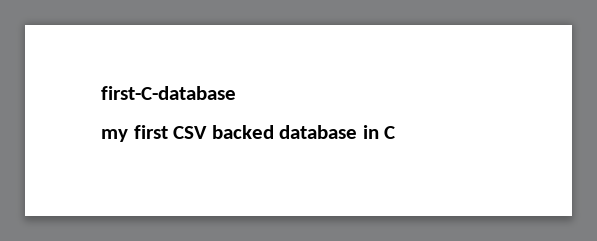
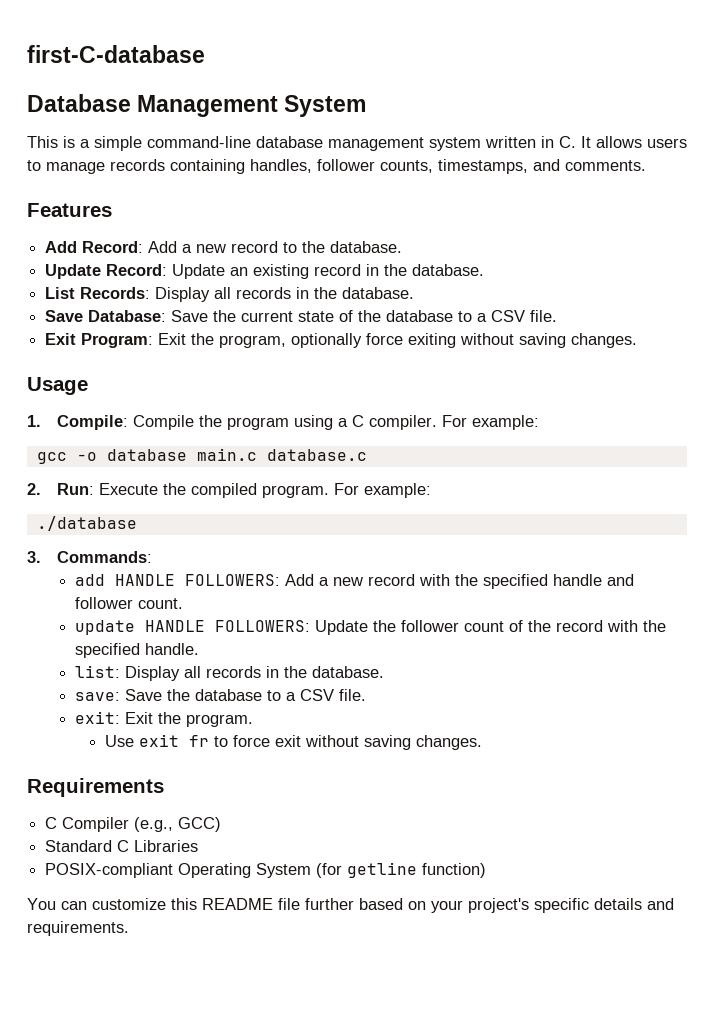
- my first CSV backed database in C
+ Database Management System
+ This is a simple command-line database management system written in C. It allows users to manage records containing handles, follower counts, timestamps, and comments.
+ Features
+ Add Record: Add a new record to the database.
+ Update Record: Update an existing record in the database.
+ List Records: Display all records in the database.
+ Save Database: Save the current state of the database to a CSV file.
+ Exit Program: Exit the program, optionally force exiting without saving changes.
+ Usage
+ 1. Compile: Compile the program using a C compiler. For example:
+ gcc -o database main.c database.c
+ 2. Run: Execute the compiled program. For example:
+ ./database
+ 3. Commands:
+ add HANDLE FOLLOWERS: Add a new record with the specified handle and follower count.
+ update HANDLE FOLLOWERS: Update the follower count of the record with the specified handle.
+ list: Display all records in the database.
+ save: Save the database to a CSV file.
+ exit: Exit the program.
+ Use exit fr to force exit without saving changes.
+ Requirements
+ C Compiler (e.g., GCC)
+ Standard C Libraries
+ POSIX-compliant Operating System (for getline function)
+ You can customize this README file further based on your project's specific details and requirements.

